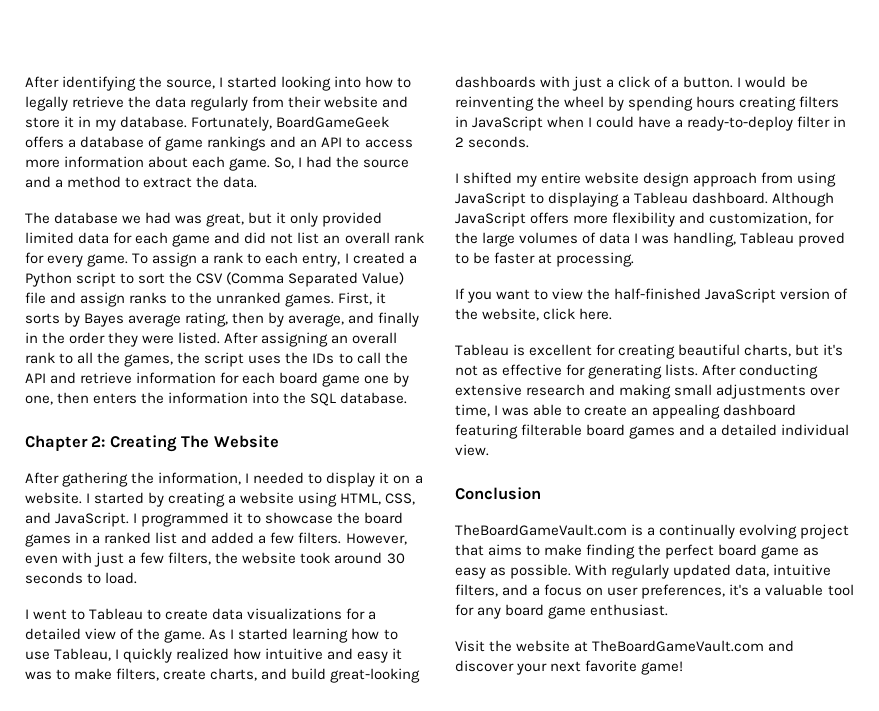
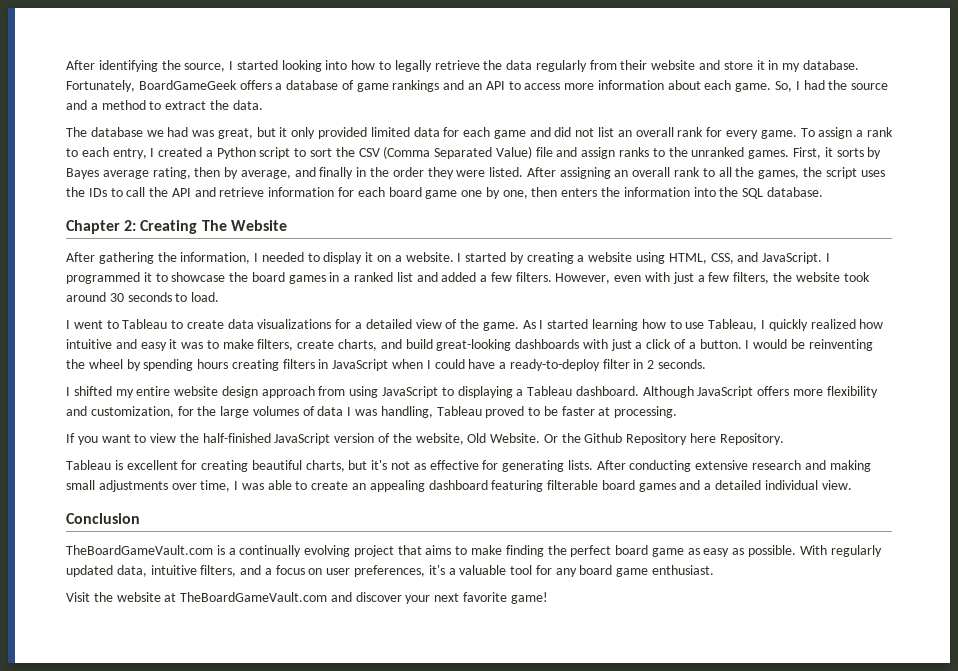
- If you want to view the half-finished JavaScript version of the website, click here.
+ If you want to view the half-finished JavaScript version of the website, Old Website. Or the Github Repository here Repository.

